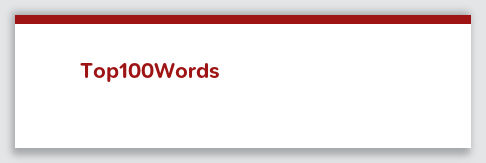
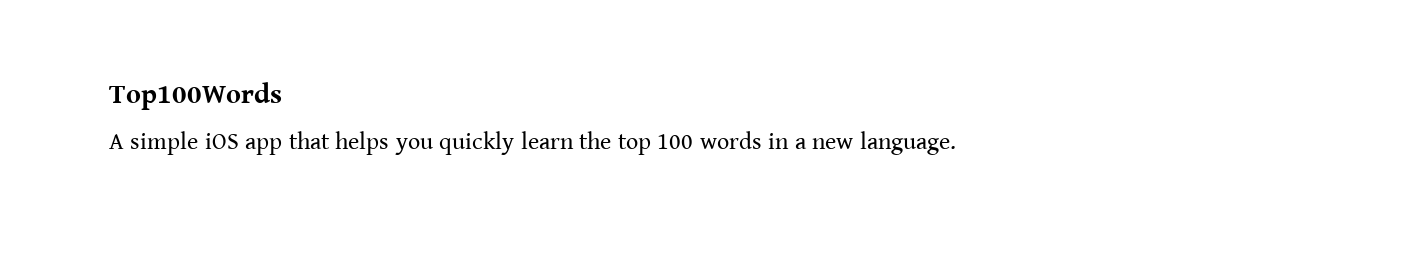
+ A simple iOS app that helps you quickly learn the top 100 words in a new language.

